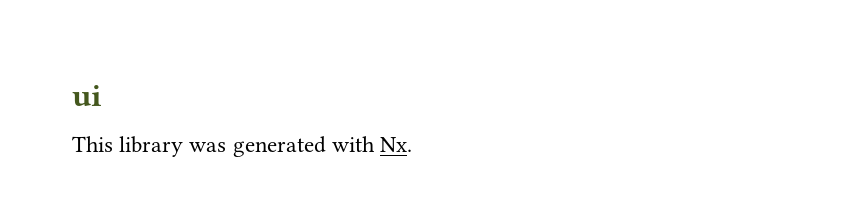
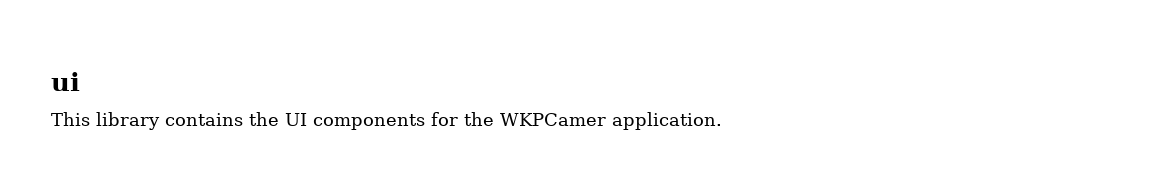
- This library was generated with Nx.
+ This library contains the UI components for the WKPCamer application.

